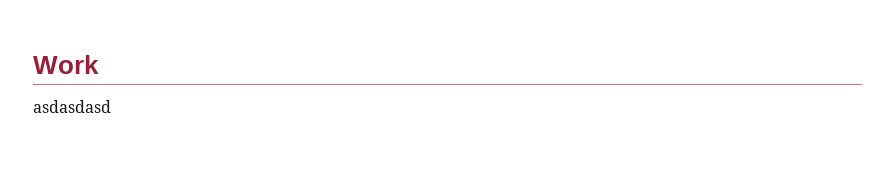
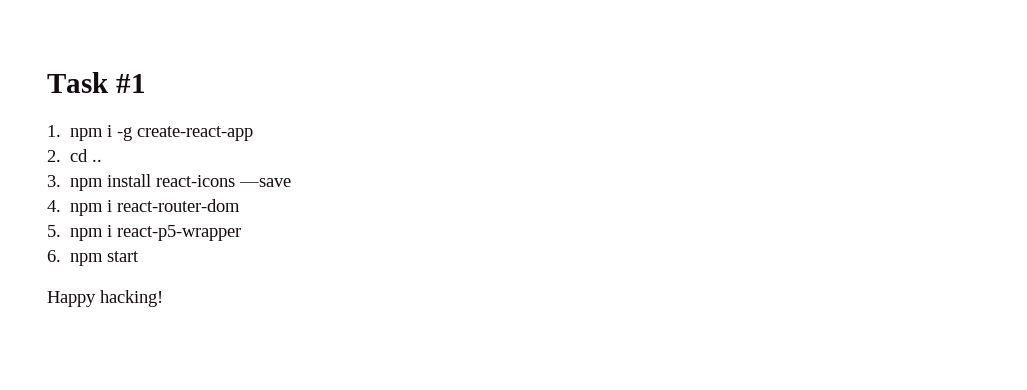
- Work
- asdasdasd
+ Task #1
+ 1. npm i -g create-react-app
+ 2. cd ..
+ 3. npm install react-icons —save
+ 4. npm i react-router-dom
+ 5. npm i react-p5-wrapper
+ 6. npm start
+ Happy hacking!

